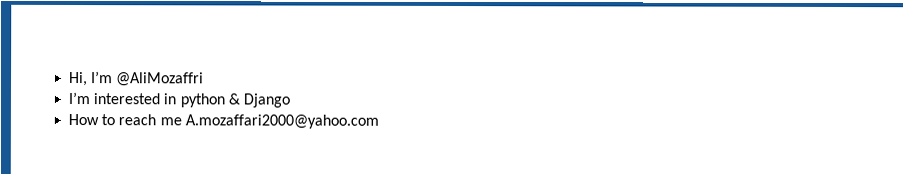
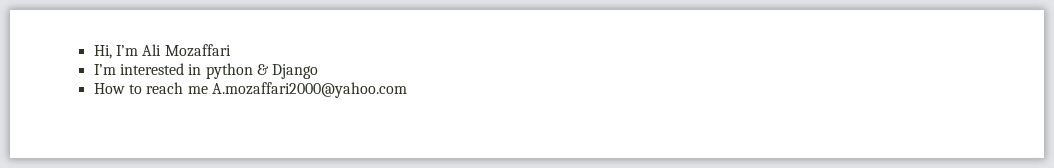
- Hi, I’m @AliMozaffri
+ Hi, I’m Ali Mozaffari

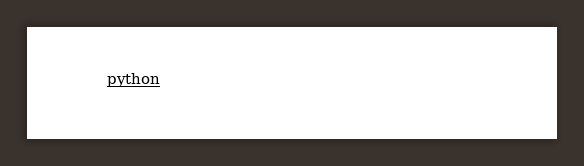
- Hi, I’m Ali Mozaffari
- I’m interested in python & Django
- How to reach me A.mozaffari2000@yahoo.com
+ python

